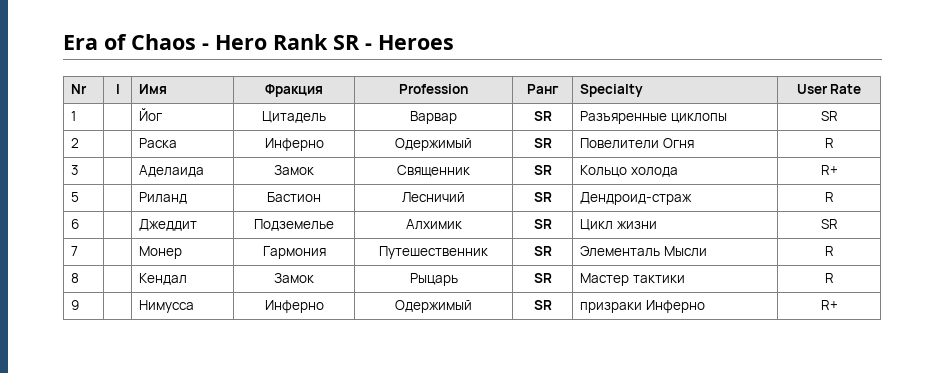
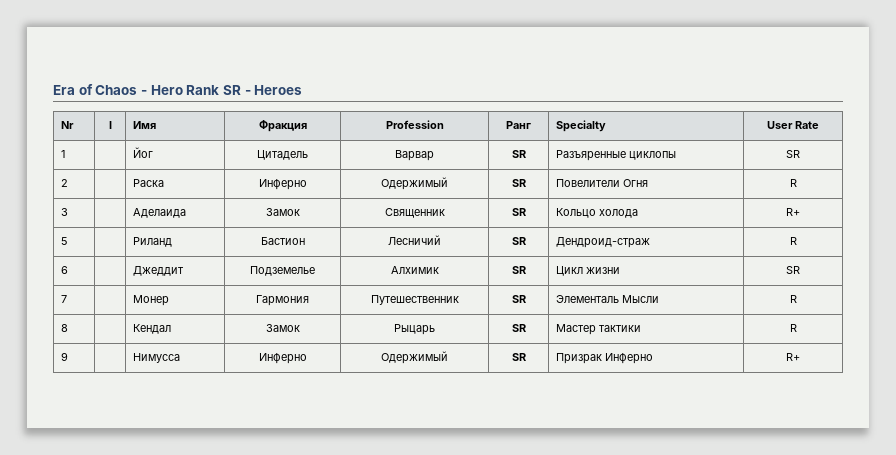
- 9 | | Нимусса | Инферно | Одержимый | SR | призраки Инферно | R+
+ 9 | | Нимусса | Инферно | Одержимый | SR | Призрак Инферно | R+

